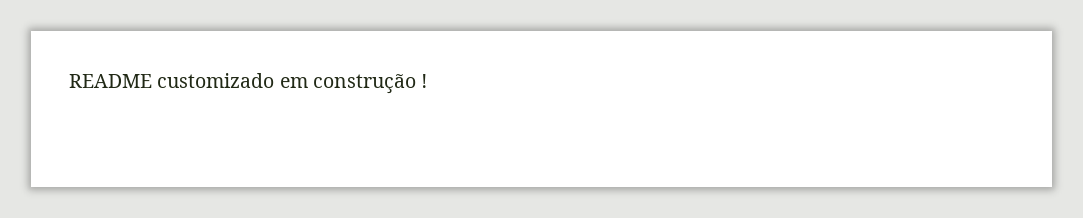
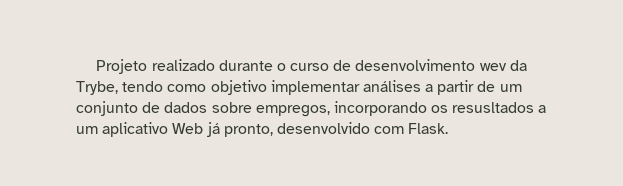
- README customizado em construção !
+ Projeto realizado durante o curso de desenvolvimento wev da Trybe, tendo como objetivo implementar análises a partir de um conjunto de dados sobre empregos, incorporando os resusltados a um aplicativo Web já pronto, desenvolvido com Flask.

